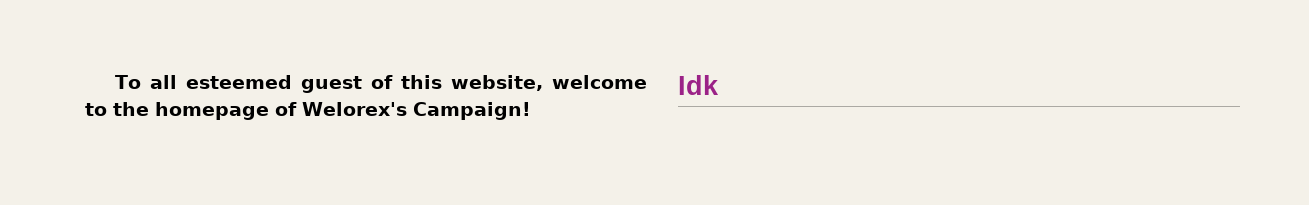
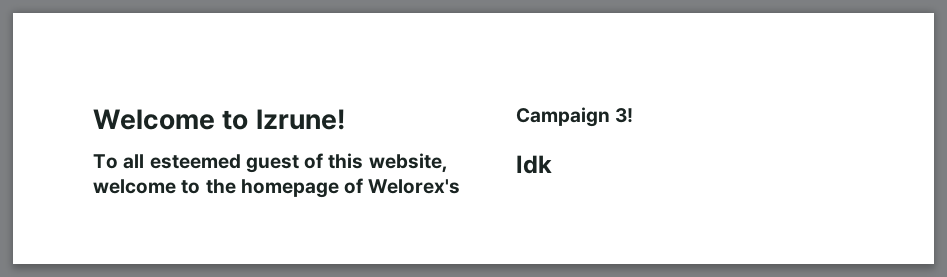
+ Welcome to Izrune!
- To all esteemed guest of this website, welcome to the homepage of Welorex's Campaign!
+ To all esteemed guest of this website, welcome to the homepage of Welorex's Campaign 3!

